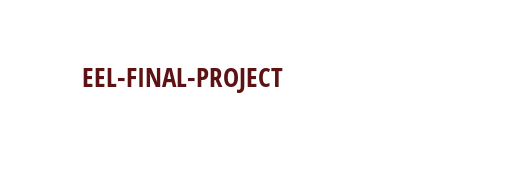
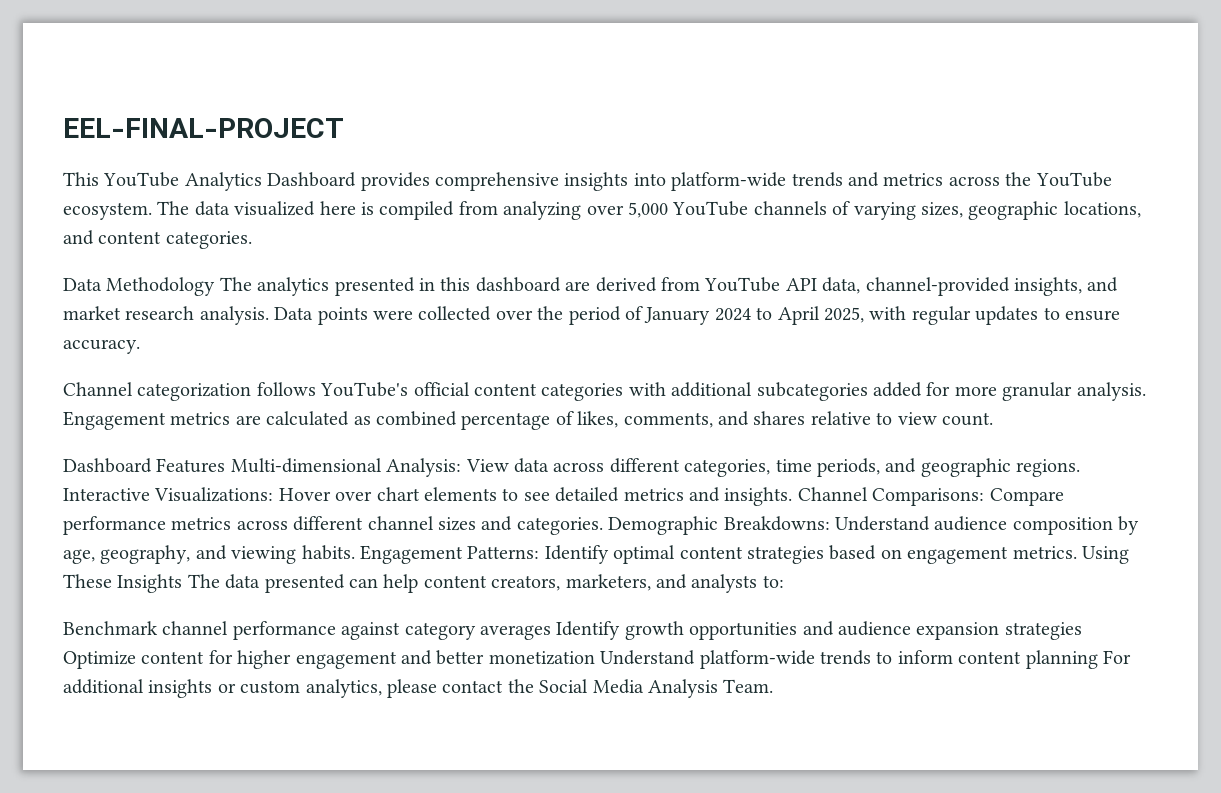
+ This YouTube Analytics Dashboard provides comprehensive insights into platform-wide trends and metrics across the YouTube ecosystem. The data visualized here is compiled from analyzing over 5,000 YouTube channels of varying sizes, geographic locations, and content categories.
+ Data Methodology The analytics presented in this dashboard are derived from YouTube API data, channel-provided insights, and market research analysis. Data points were collected over the period of January 2024 to April 2025, with regular updates to ensure accuracy.
+ Channel categorization follows YouTube's official content categories with additional subcategories added for more granular analysis. Engagement metrics are calculated as combined percentage of likes, comments, and shares relative to view count.
+ Dashboard Features Multi-dimensional Analysis: View data across different categories, time periods, and geographic regions. Interactive Visualizations: Hover over chart elements to see detailed metrics and insights. Channel Comparisons: Compare performance metrics across different channel sizes and categories. Demographic Breakdowns: Understand audience composition by age, geography, and viewing habits. Engagement Patterns: Identify optimal content strategies based on engagement metrics. Using These Insights The data presented can help content creators, marketers, and analysts to:
+ Benchmark channel performance against category averages Identify growth opportunities and audience expansion strategies Optimize content for higher engagement and better monetization Understand platform-wide trends to inform content planning For additional insights or custom analytics, please contact the Social Media Analysis Team.

